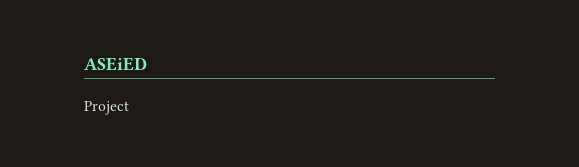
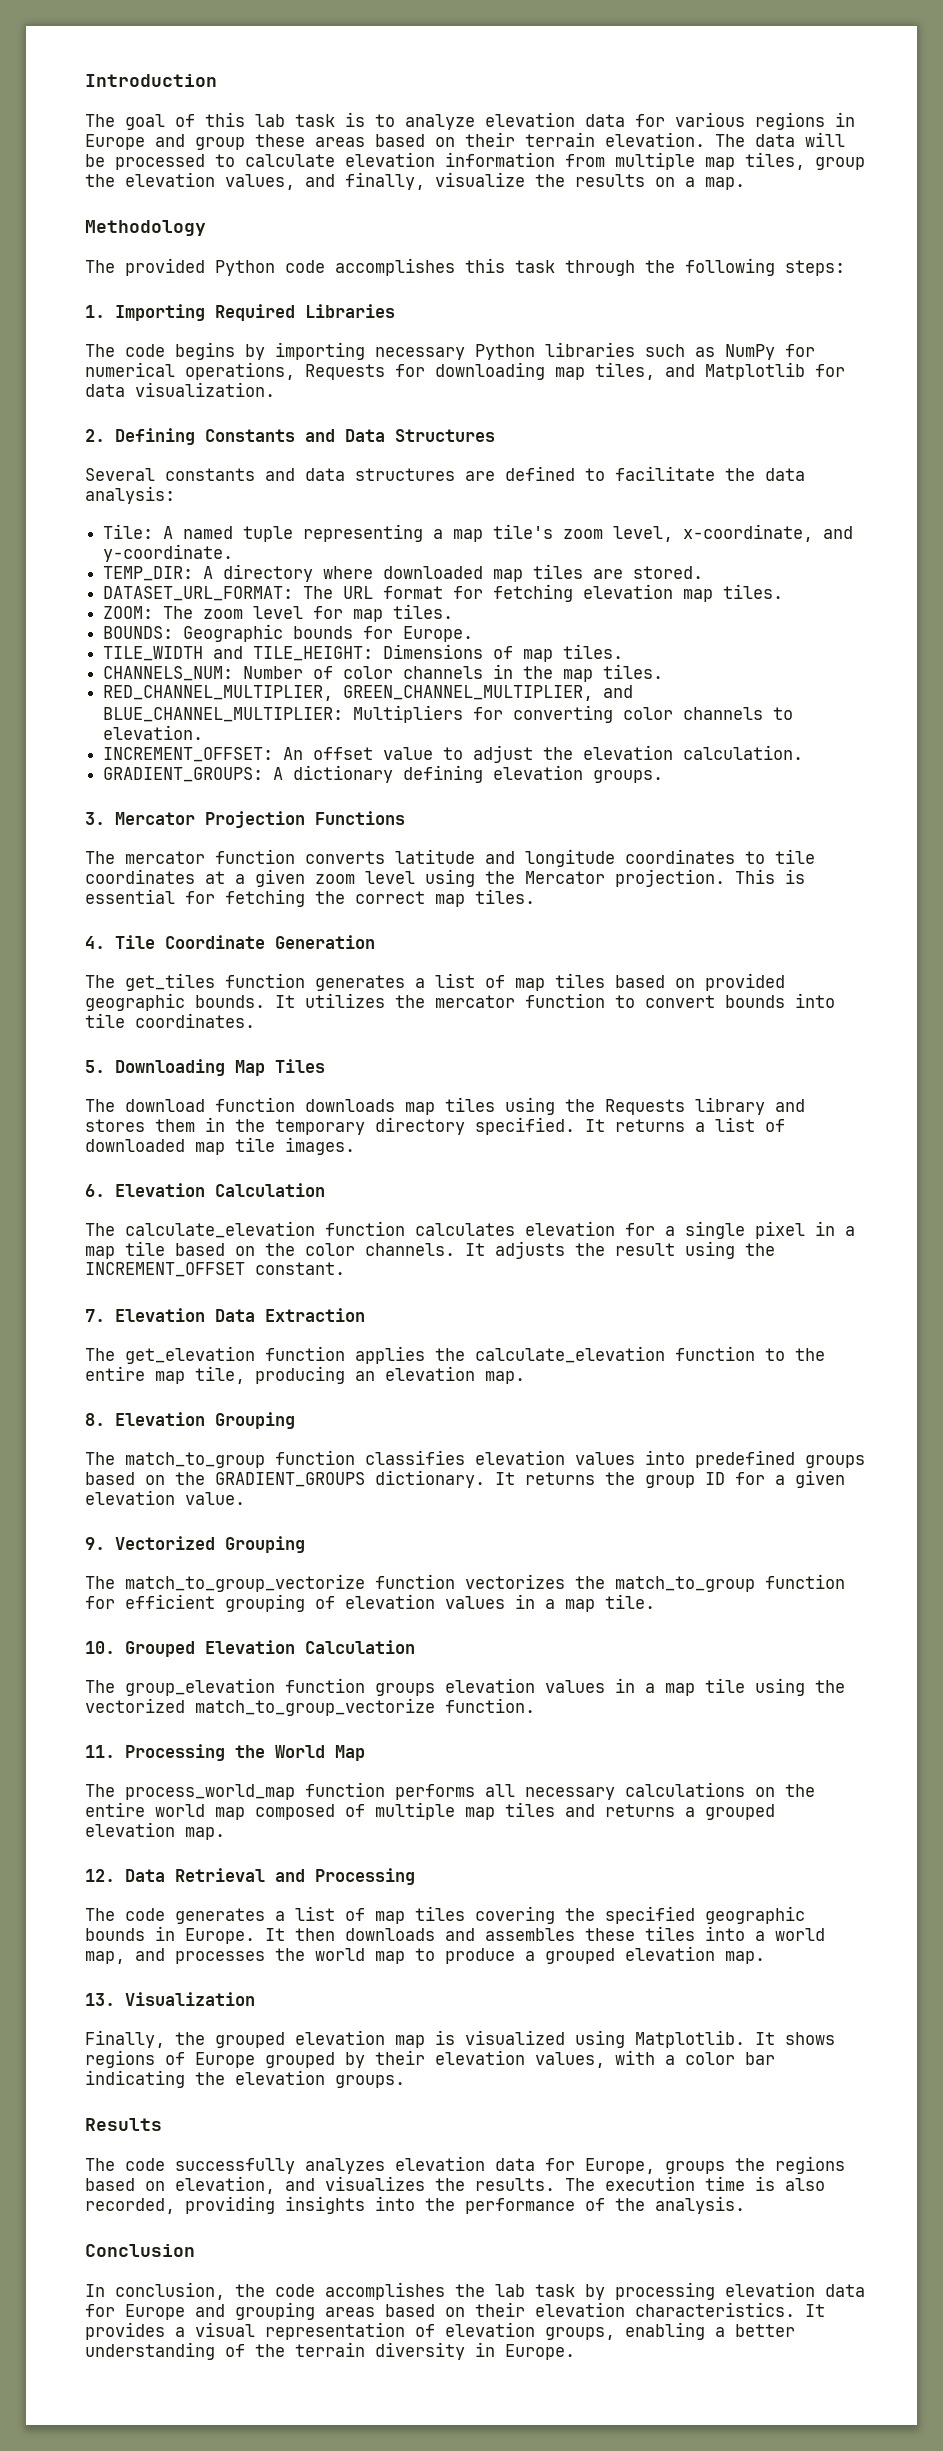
- ASEiED
- Project
+ Introduction
+ The goal of this lab task is to analyze elevation data for various regions in Europe and group these areas based on their terrain elevation. The data will be processed to calculate elevation information from multiple map tiles, group the elevation values, and finally, visualize the results on a map.
+ Methodology
+ The provided Python code accomplishes this task through the following steps:
+ 1. Importing Required Libraries
+ The code begins by importing necessary Python libraries such as NumPy for numerical operations, Requests for downloading map tiles, and Matplotlib for data visualization.
+ 2. Defining Constants and Data Structures
+ Several constants and data structures are defined to facilitate the data analysis:
+ Tile: A named tuple representing a map tile's zoom level, x-coordinate, and y-coordinate.
+ TEMP_DIR: A directory where downloaded map tiles are stored.
+ DATASET_URL_FORMAT: The URL format for fetching elevation map tiles.
+ ZOOM: The zoom level for map tiles.
+ BOUNDS: Geographic bounds for Europe.
+ TILE_WIDTH and TILE_HEIGHT: Dimensions of map tiles.
+ CHANNELS_NUM: Number of color channels in the map tiles.
+ RED_CHANNEL_MULTIPLIER, GREEN_CHANNEL_MULTIPLIER, and BLUE_CHANNEL_MULTIPLIER: Multipliers for converting color channels to elevation.
+ INCREMENT_OFFSET: An offset value to adjust the elevation calculation.
+ GRADIENT_GROUPS: A dictionary defining elevation groups.
+ 3. Mercator Projection Functions
+ The mercator function converts latitude and longitude coordinates to tile coordinates at a given zoom level using the Mercator projection. This is essential for fetching the correct map tiles.
+ 4. Tile Coordinate Generation
+ The get_tiles function generates a list of map tiles based on provided geographic bounds. It utilizes the mercator function to convert bounds into tile coordinates.
+ 5. Downloading Map Tiles
+ The download function downloads map tiles using the Requests library and stores them in the temporary directory specified. It returns a list of downloaded map tile images.
+ 6. Elevation Calculation
+ The calculate_elevation function calculates elevation for a single pixel in a map tile based on the color channels. It adjusts the result using the INCREMENT_OFFSET constant.
+ 7. Elevation Data Extraction
+ The get_elevation function applies the calculate_elevation function to the entire map tile, producing an elevation map.
+ 8. Elevation Grouping
+ The match_to_group function classifies elevation values into predefined groups based on the GRADIENT_GROUPS dictionary. It returns the group ID for a given elevation value.
+ 9. Vectorized Grouping
+ The match_to_group_vectorize function vectorizes the match_to_group function for efficient grouping of elevation values in a map tile.
+ 10. Grouped Elevation Calculation
+ The group_elevation function groups elevation values in a map tile using the vectorized match_to_group_vectorize function.
+ 11. Processing the World Map
+ The process_world_map function performs all necessary calculations on the entire world map composed of multiple map tiles and returns a grouped elevation map.
+ 12. Data Retrieval and Processing
+ The code generates a list of map tiles covering the specified geographic bounds in Europe. It then downloads and assembles these tiles into a world map, and processes the world map to produce a grouped elevation map.
+ 13. Visualization
+ Finally, the grouped elevation map is visualized using Matplotlib. It shows regions of Europe grouped by their elevation values, with a color bar indicating the elevation groups.
+ Results
+ The code successfully analyzes elevation data for Europe, groups the regions based on elevation, and visualizes the results. The execution time is also recorded, providing insights into the performance of the analysis.
+ Conclusion
+ In conclusion, the code accomplishes the lab task by processing elevation data for Europe and grouping areas based on their elevation characteristics. It provides a visual representation of elevation groups, enabling a better understanding of the terrain diversity in Europe.

